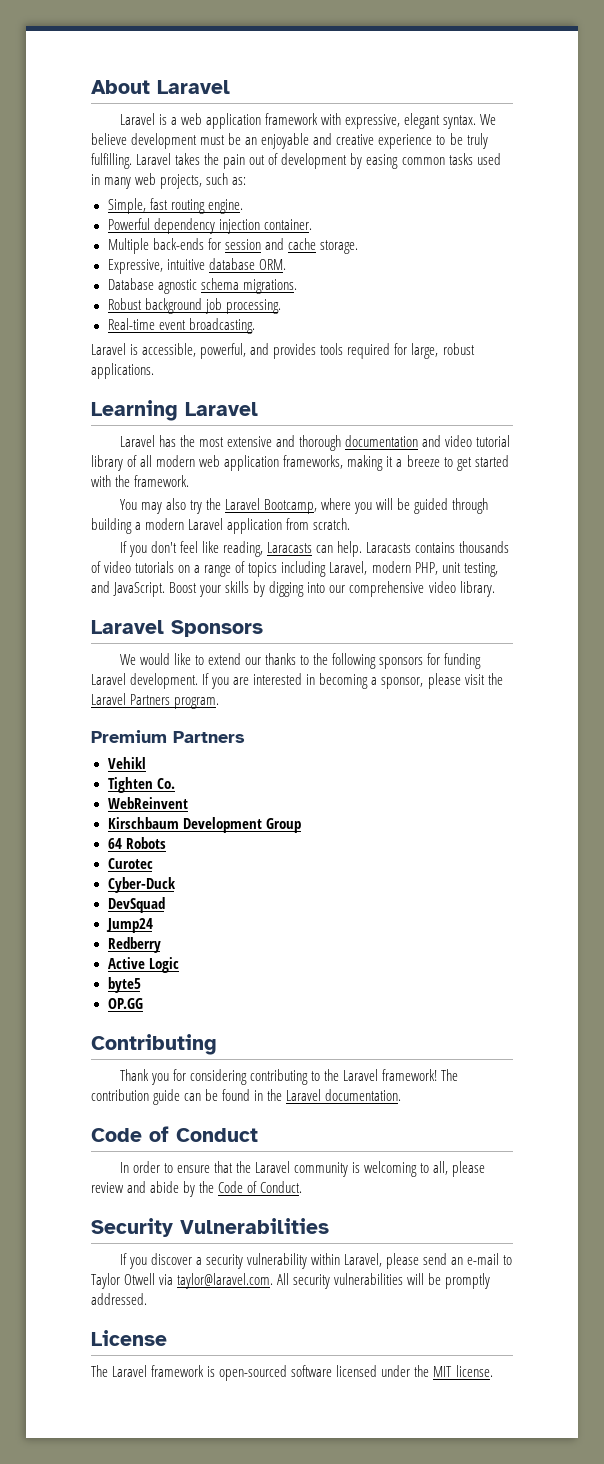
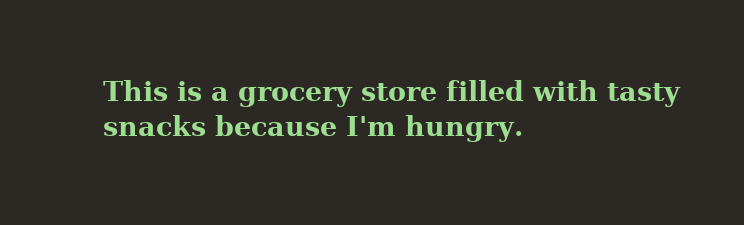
- About Laravel
- Laravel is a web application framework with expressive, elegant syntax. We believe development must be an enjoyable and creative experience to be truly fulfilling. Laravel takes the pain out of development by easing common tasks used in many web projects, such as:
- Simple, fast routing engine.
- Powerful dependency injection container.
- Multiple back-ends for session and cache storage.
- Expressive, intuitive database ORM.
- Database agnostic schema migrations.
- Robust background job processing.
- Real-time event broadcasting.
- Laravel is accessible, powerful, and provides tools required for large, robust applications.
- Learning Laravel
- Laravel has the most extensive and thorough documentation and video tutorial library of all modern web application frameworks, making it a breeze to get started with the framework.
- You may also try the Laravel Bootcamp, where you will be guided through building a modern Laravel application from scratch.
- If you don't feel like reading, Laracasts can help. Laracasts contains thousands of video tutorials on a range of topics including Laravel, modern PHP, unit testing, and JavaScript. Boost your skills by digging into our comprehensive video library.
- Laravel Sponsors
- We would like to extend our thanks to the following sponsors for funding Laravel development. If you are interested in becoming a sponsor, please visit the Laravel Partners program.
- Premium Partners
- Vehikl
- Tighten Co.
- WebReinvent
- Kirschbaum Development Group
- 64 Robots
- Curotec
- Cyber-Duck
- DevSquad
- Jump24
- Redberry
- Active Logic
- byte5
- OP.GG
- Contributing
- Thank you for considering contributing to the Laravel framework! The contribution guide can be found in the Laravel documentation.
- Code of Conduct
- In order to ensure that the Laravel community is welcoming to all, please review and abide by the Code of Conduct.
- Security Vulnerabilities
- If you discover a security vulnerability within Laravel, please send an e-mail to Taylor Otwell via taylor@laravel.com. All security vulnerabilities will be promptly addressed.
- License
- The Laravel framework is open-sourced software licensed under the MIT license.
+ This is a grocery store filled with tasty snacks because I'm hungry.

